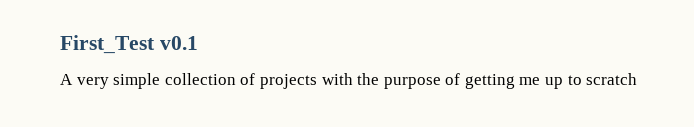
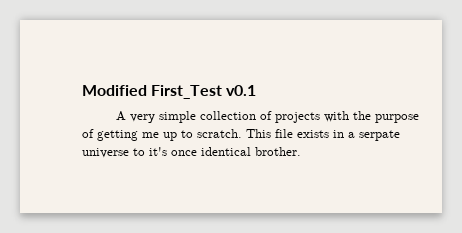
- First_Test v0.1
+ Modified First_Test v0.1
- A very simple collection of projects with the purpose of getting me up to scratch
+ A very simple collection of projects with the purpose of getting me up to scratch. This file exists in a serpate universe to it's once identical brother.

